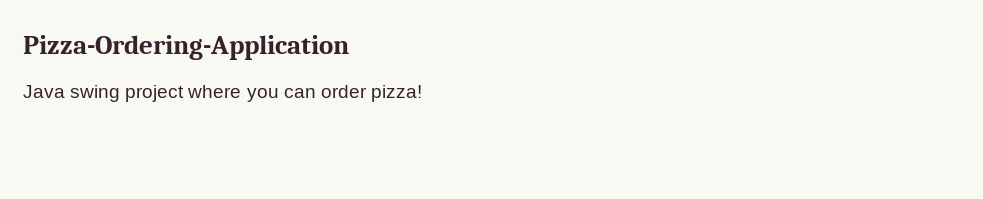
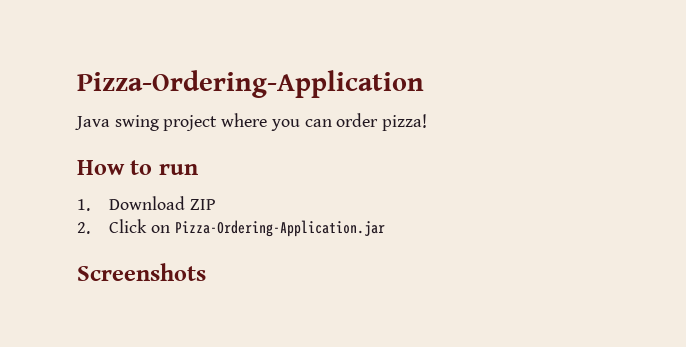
+ How to run
+ 1. Download ZIP
+ 2. Click on Pizza-Ordering-Application.jar
+ Screenshots

